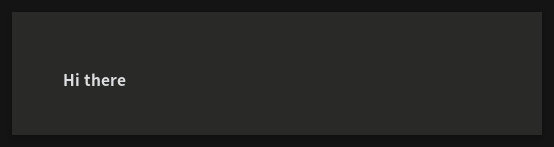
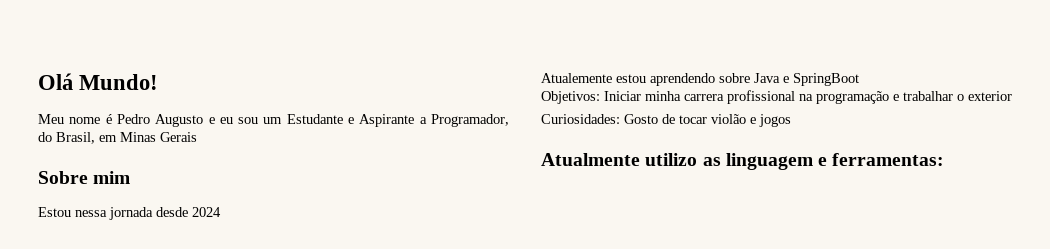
- Hi there
+ Olá Mundo!
+ Meu nome é Pedro Augusto e eu sou um Estudante e Aspirante a Programador, do Brasil, em Minas Gerais
+ Sobre mim
+ Estou nessa jornada desde 2024
+ Atualemente estou aprendendo sobre Java e SpringBoot
+ Objetivos: Iniciar minha carrera profissional na programação e trabalhar o exterior
+ Curiosidades: Gosto de tocar violão e jogos
+ Atualmente utilizo as linguagem e ferramentas:

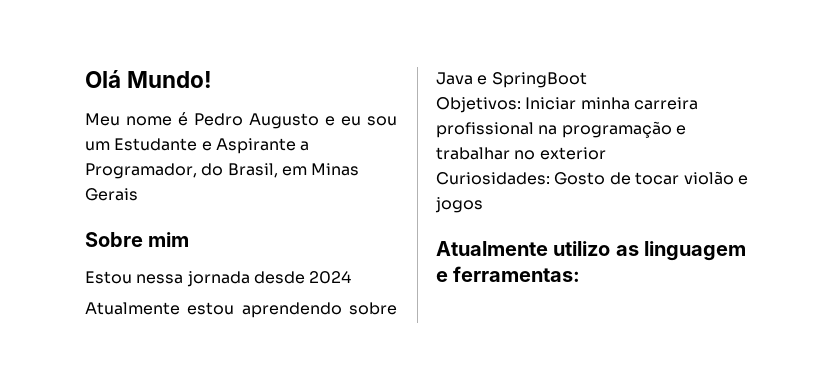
- Atualemente estou aprendendo sobre Java e SpringBoot
+ Atualmente estou aprendendo sobre Java e SpringBoot
- Objetivos: Iniciar minha carrera profissional na programação e trabalhar o exterior
+ Objetivos: Iniciar minha carreira profissional na programação e trabalhar no exterior

